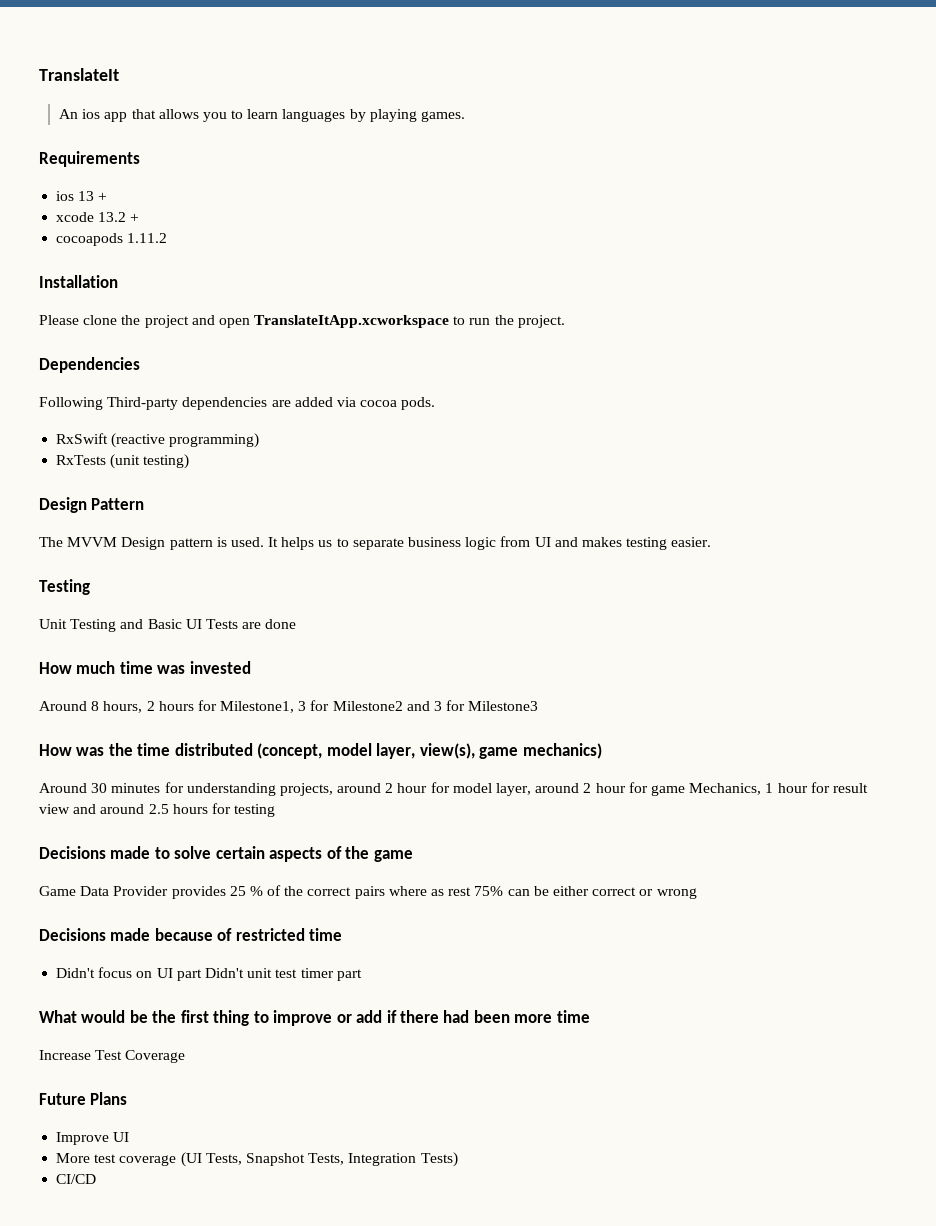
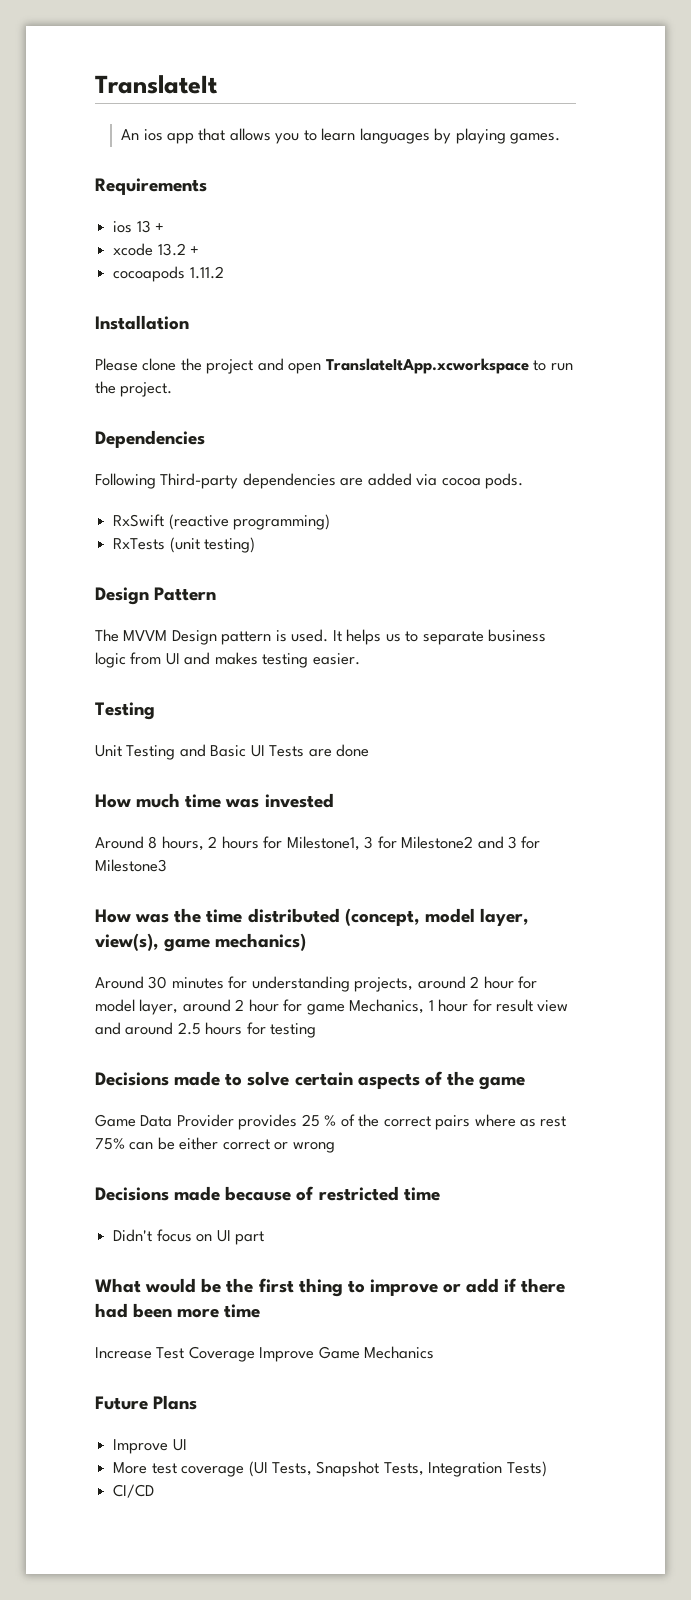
- Didn't focus on UI part Didn't unit test timer part
+ Didn't focus on UI part
- Increase Test Coverage
+ Increase Test Coverage Improve Game Mechanics

